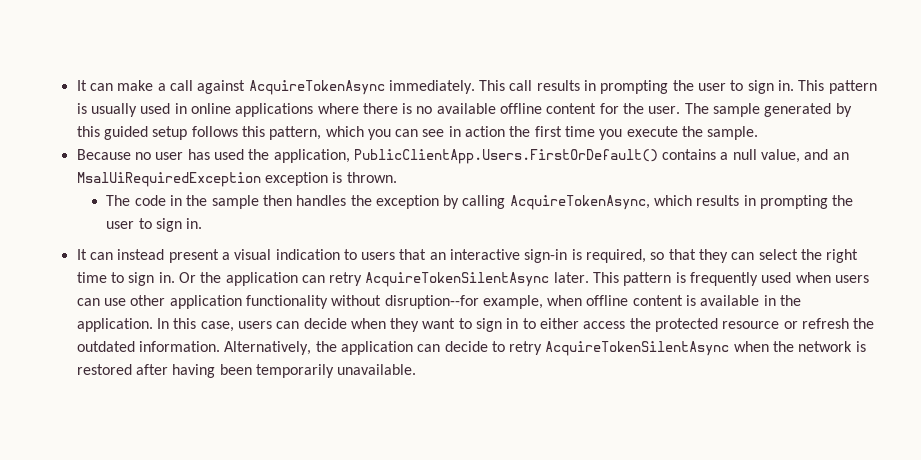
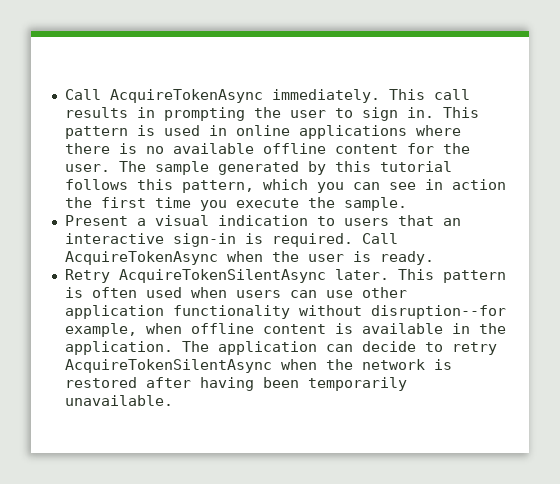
- It can make a call against AcquireTokenAsync immediately.
+ Call AcquireTokenAsync immediately.
- This pattern is usually used in online applications where there is no available offline content for the user.
+ This pattern is used in online applications where there is no available offline content for the user.
- The sample generated by this guided setup follows this pattern, which you can see in action the first time you execute the sample.
+ The sample generated by this tutorial follows this pattern, which you can see in action the first time you execute the sample.
- Because no user has used the application, PublicClientApp.Users.FirstOrDefault() contains a null value, and an MsalUiRequiredException exception is thrown.
- The code in the sample then handles the exception by calling AcquireTokenAsync, which results in prompting the user to sign in.
- It can instead present a visual indication to users that an interactive sign-in is required, so that they can select the right time to sign in. Or the application can retry AcquireTokenSilentAsync later.
+ Present a visual indication to users that an interactive sign-in is required. Call AcquireTokenAsync when the user is ready.
+ Retry AcquireTokenSilentAsync later.
- This pattern is frequently used when users can use other application functionality without disruption--for example, when offline content is available in the application.
+ This pattern is often used when users can use other application functionality without disruption--for example, when offline content is available in the application.
- In this case, users can decide when they want to sign in to either access the protected resource or refresh the outdated information. Alternatively, the application can decide to retry AcquireTokenSilentAsync when the network is restored after having been temporarily unavailable.
+ The application can decide to retry AcquireTokenSilentAsync when the network is restored after having been temporarily unavailable.

